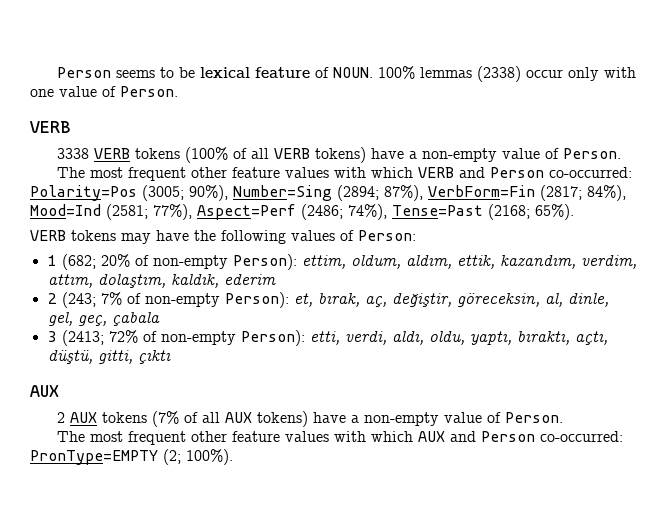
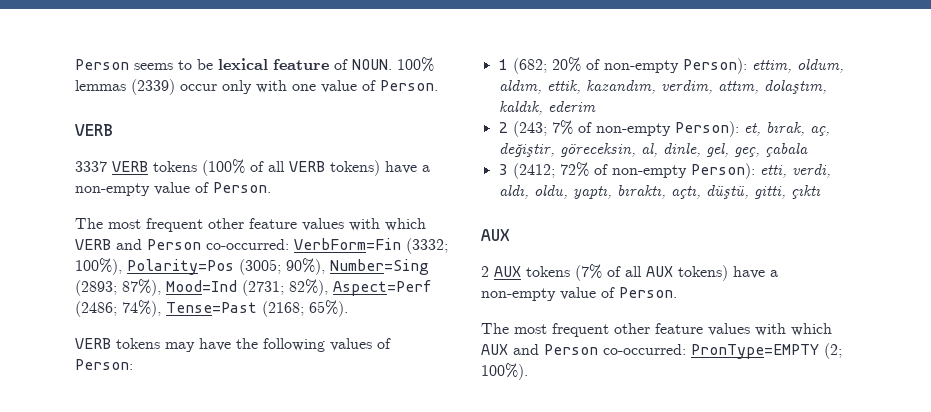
- 100% lemmas (2338) occur only with one value of Person.
+ 100% lemmas (2339) occur only with one value of Person.
- 3338 VERB tokens (100% of all VERB tokens) have a non-empty value of Person.
+ 3337 VERB tokens (100% of all VERB tokens) have a non-empty value of Person.
- The most frequent other feature values with which VERB and Person co-occurred: Polarity=Pos (3005; 90%), Number=Sing (2894; 87%), VerbForm=Fin (2817; 84%), Mood=Ind (2581; 77%), Aspect=Perf (2486; 74%), Tense=Past (2168; 65%).
+ The most frequent other feature values with which VERB and Person co-occurred: VerbForm=Fin (3332; 100%), Polarity=Pos (3005; 90%), Number=Sing (2893; 87%), Mood=Ind (2731; 82%), Aspect=Perf (2486; 74%), Tense=Past (2168; 65%).
- 3 (2413; 72% of non-empty Person): etti, verdi, aldı, oldu, yaptı, bıraktı, açtı, düştü, gitti, çıktı
+ 3 (2412; 72% of non-empty Person): etti, verdi, aldı, oldu, yaptı, bıraktı, açtı, düştü, gitti, çıktı

